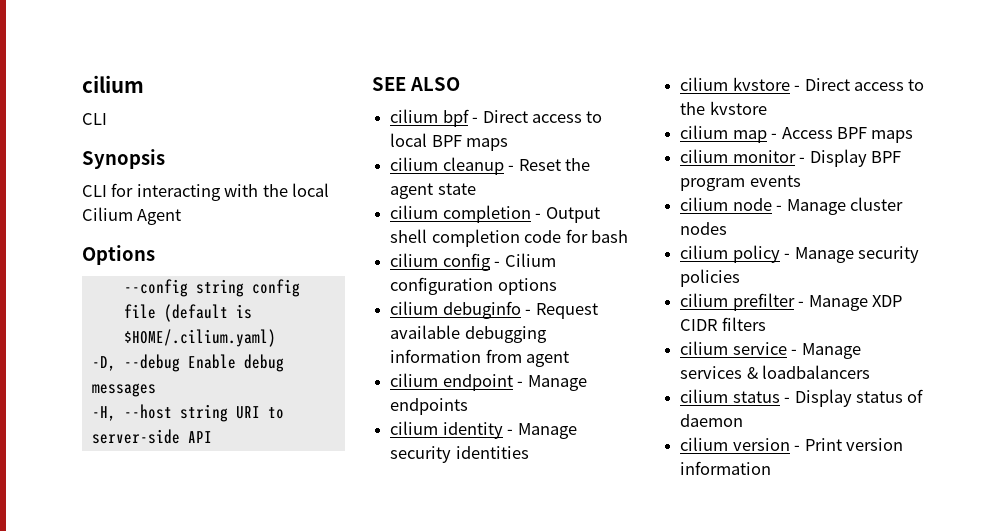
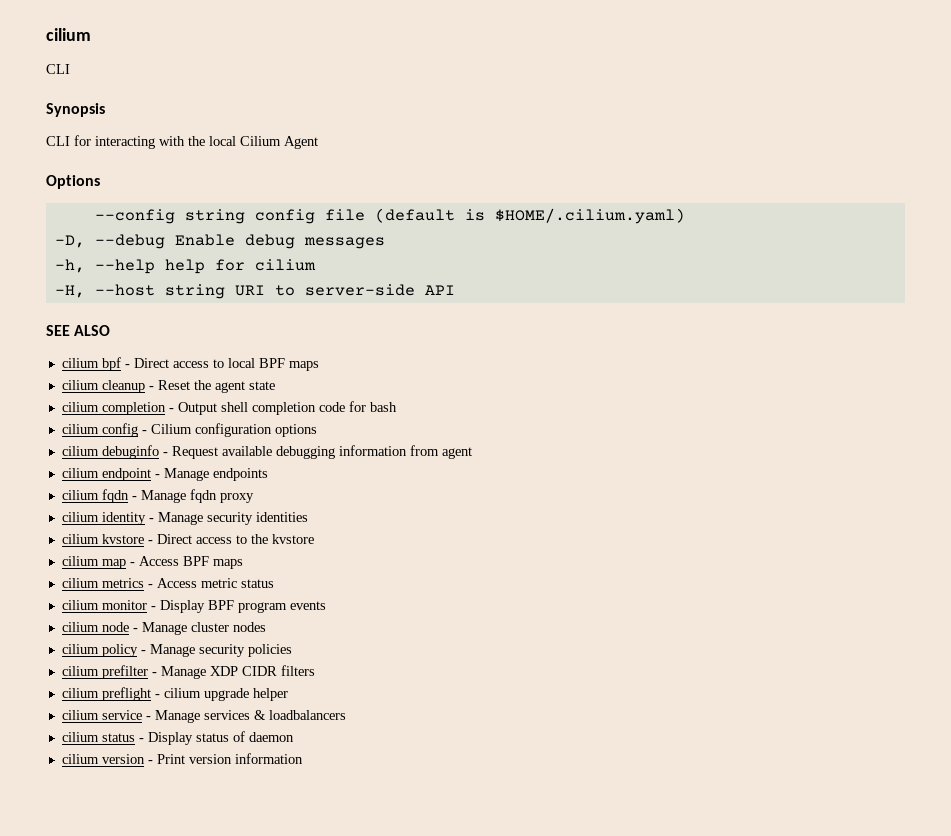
+ -h, --help help for cilium
+ cilium fqdn - Manage fqdn proxy
+ cilium metrics - Access metric status
+ cilium preflight - cilium upgrade helper

